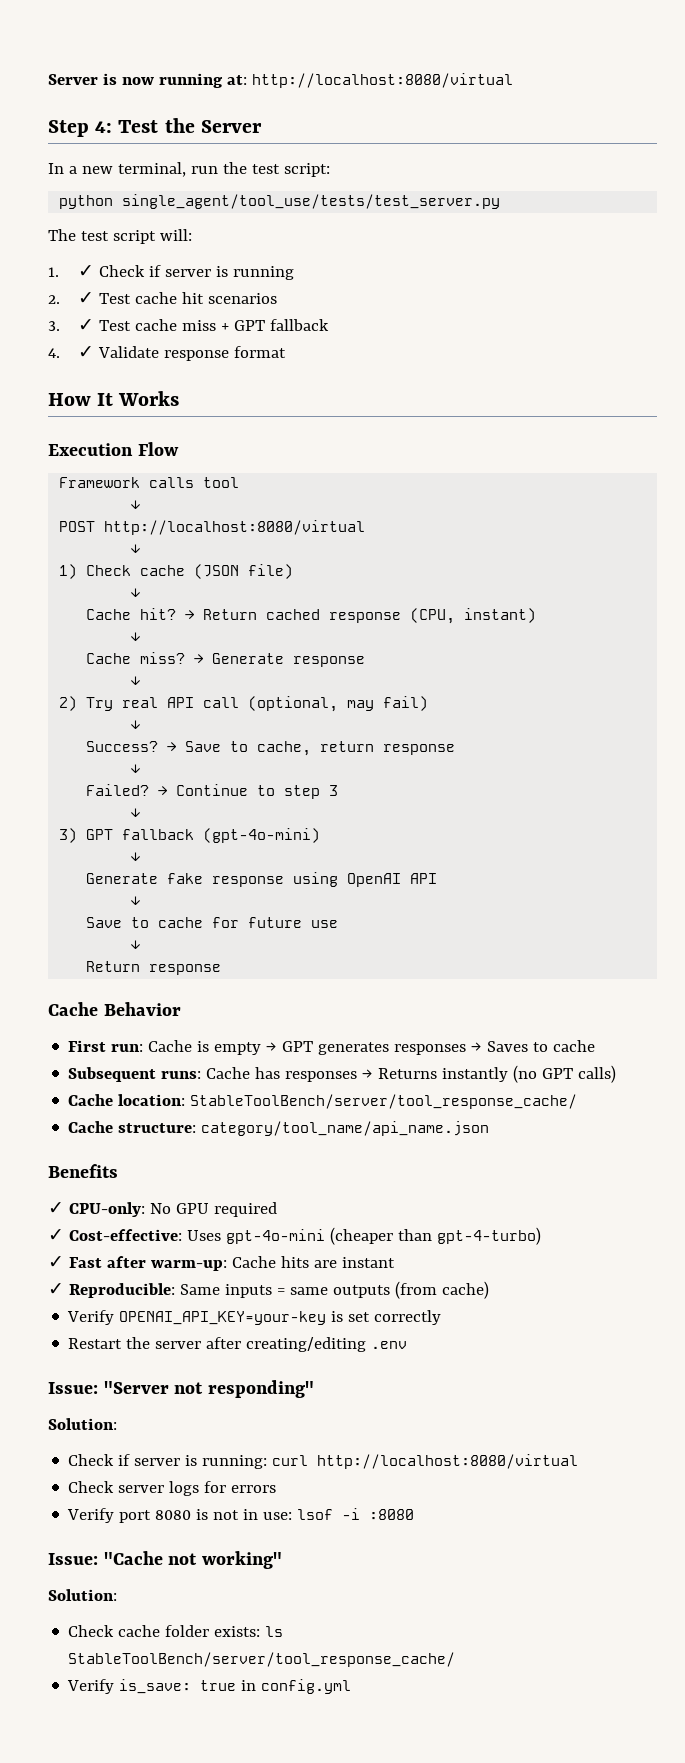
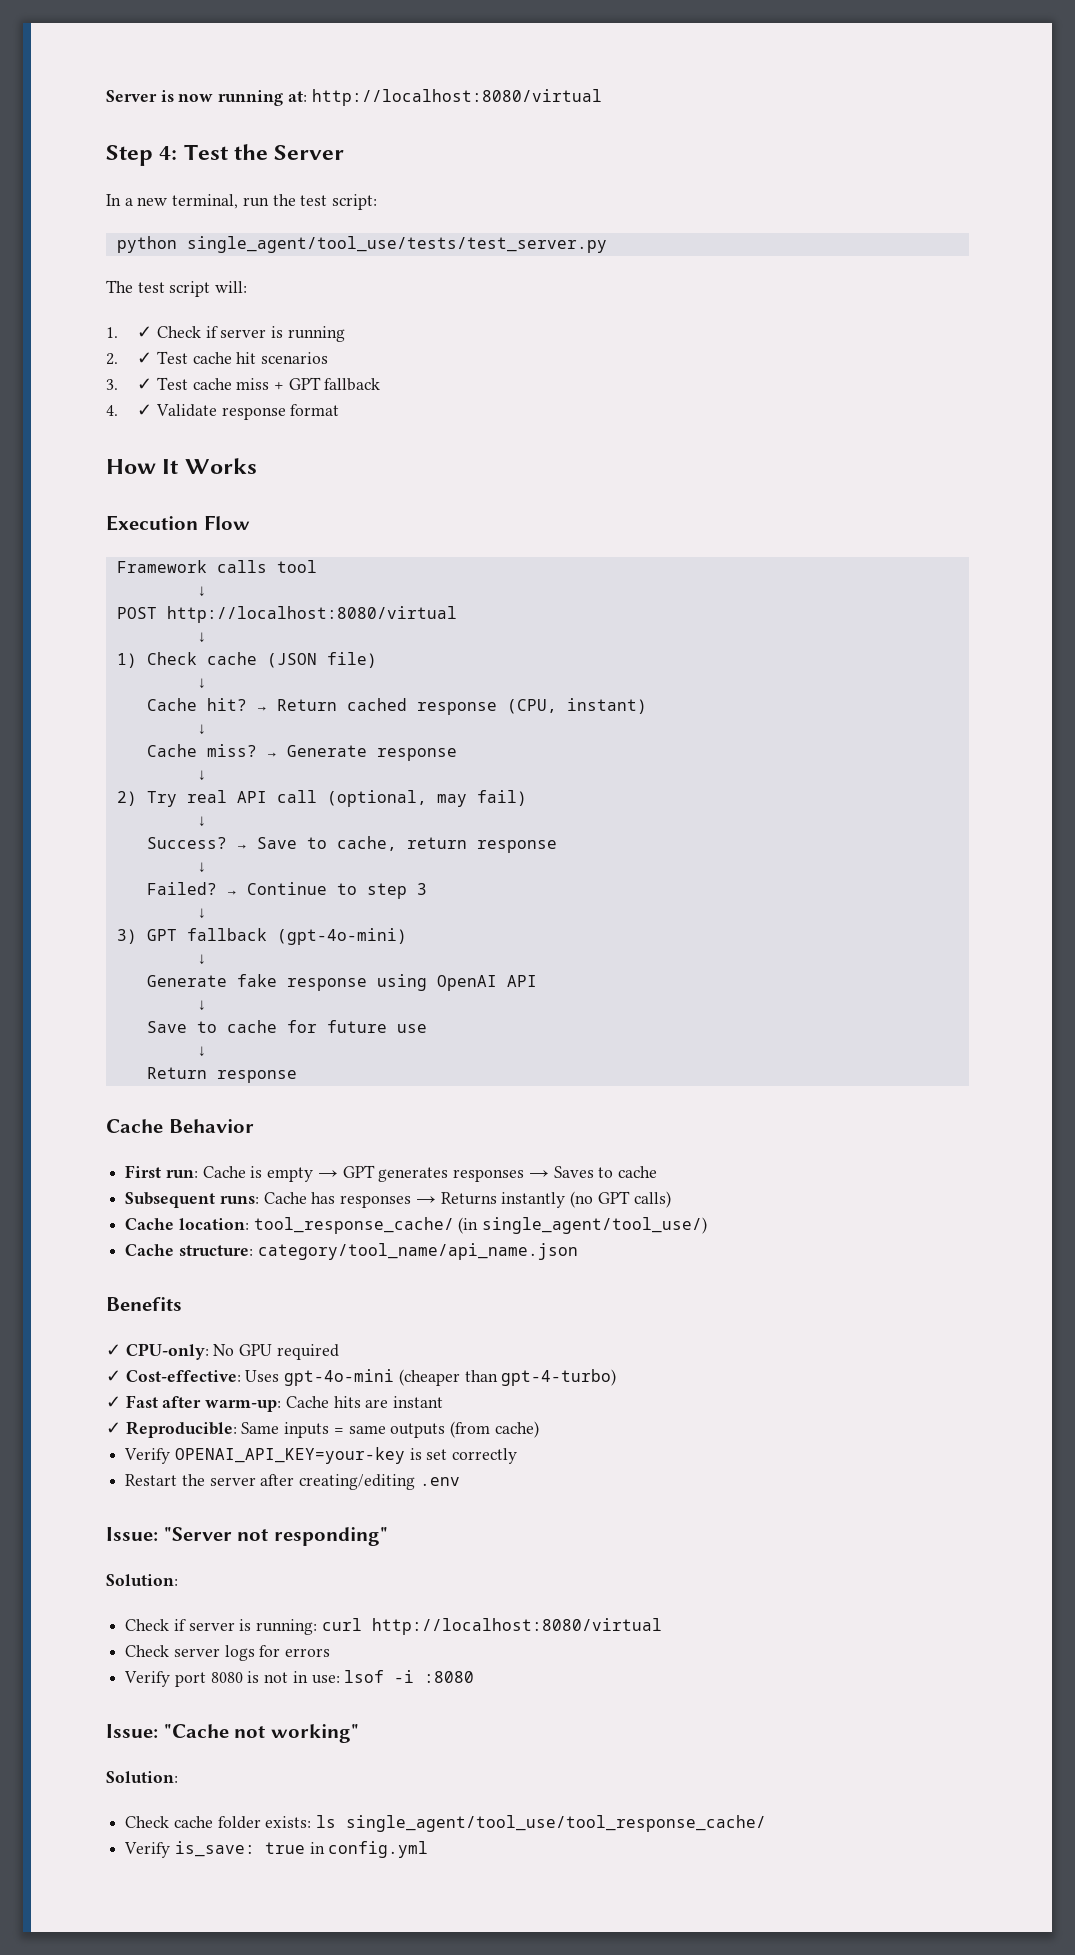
- Cache location: StableToolBench/server/tool_response_cache/
+ Cache location: tool_response_cache/ (in single_agent/tool_use/)
- Check cache folder exists: ls StableToolBench/server/tool_response_cache/
+ Check cache folder exists: ls single_agent/tool_use/tool_response_cache/

